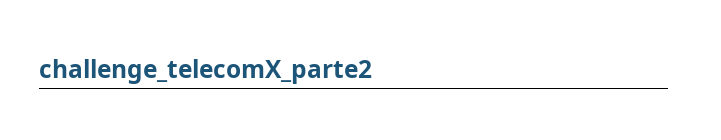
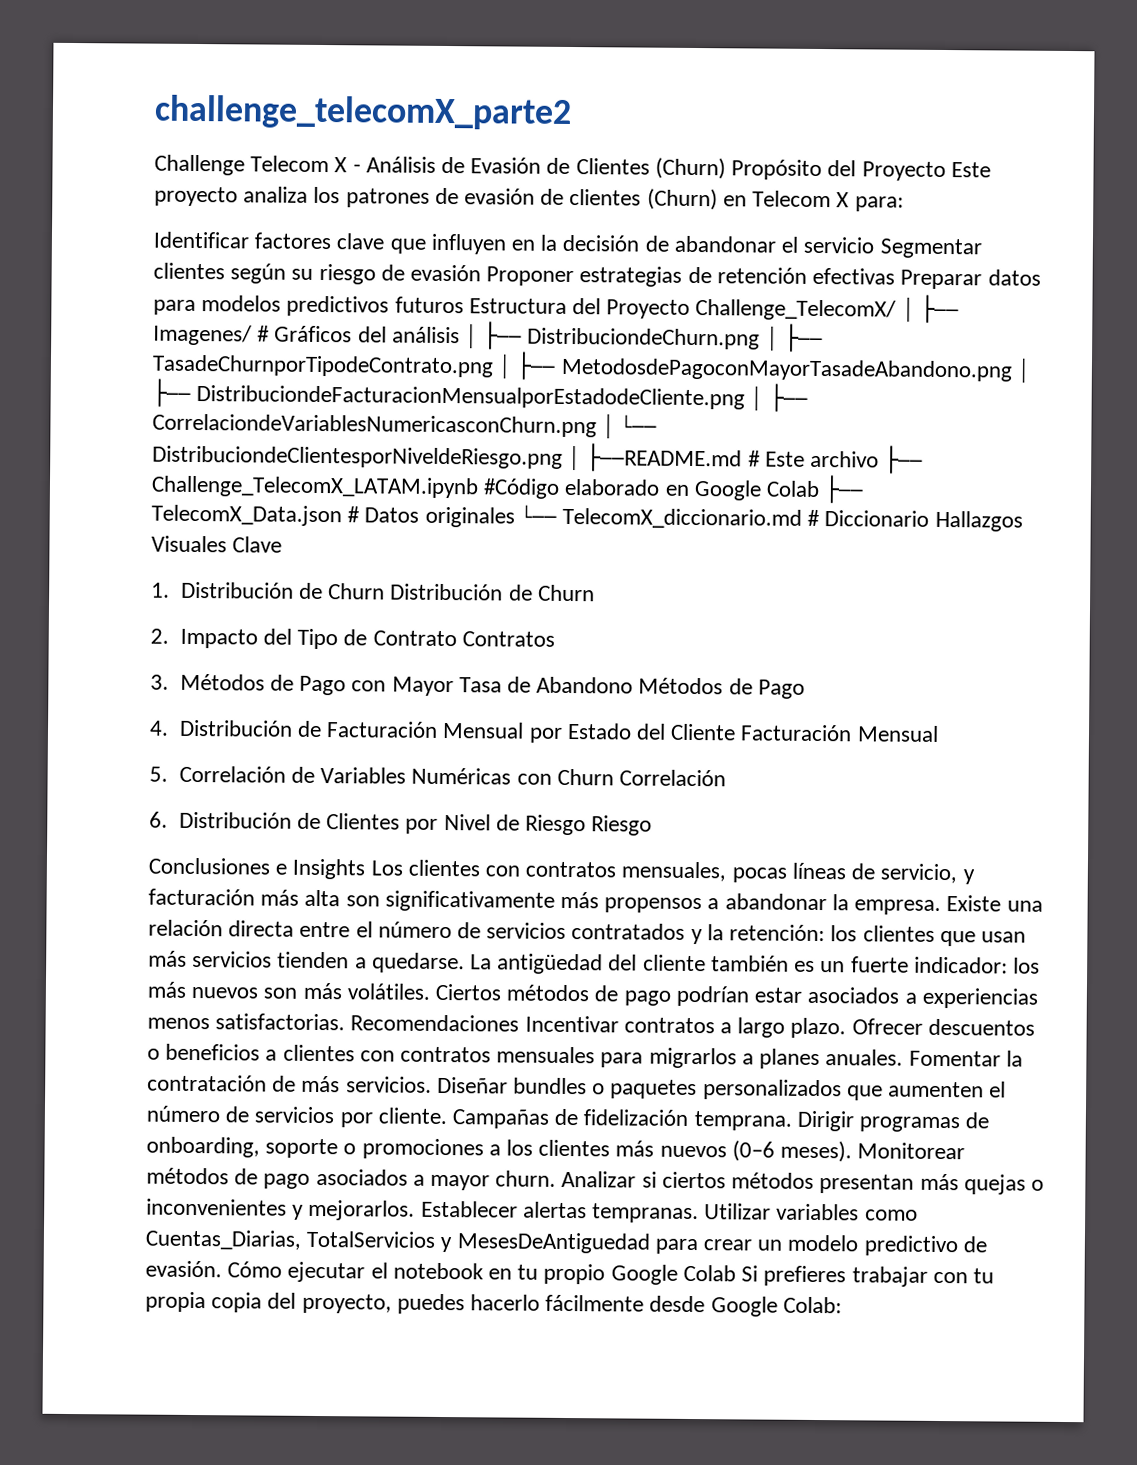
+ Challenge Telecom X - Análisis de Evasión de Clientes (Churn) Propósito del Proyecto Este proyecto analiza los patrones de evasión de clientes (Churn) en Telecom X para:
+ Identificar factores clave que influyen en la decisión de abandonar el servicio Segmentar clientes según su riesgo de evasión Proponer estrategias de retención efectivas Preparar datos para modelos predictivos futuros Estructura del Proyecto Challenge_TelecomX/ │ ├── Imagenes/ # Gráficos del análisis │ ├── DistribuciondeChurn.png │ ├── TasadeChurnporTipodeContrato.png │ ├── MetodosdePagoconMayorTasadeAbandono.png │ ├── DistribuciondeFacturacionMensualporEstadodeCliente.png │ ├── CorrelaciondeVariablesNumericasconChurn.png │ └── DistribuciondeClientesporNiveldeRiesgo.png │ ├──README.md # Este archivo ├── Challenge_TelecomX_LATAM.ipynb #Código elaborado en Google Colab ├── TelecomX_Data.json # Datos originales └── TelecomX_diccionario.md # Diccionario Hallazgos Visuales Clave
+ 1. Distribución de Churn Distribución de Churn
+ 2. Impacto del Tipo de Contrato Contratos
+ 3. Métodos de Pago con Mayor Tasa de Abandono Métodos de Pago
+ 4. Distribución de Facturación Mensual por Estado del Cliente Facturación Mensual
+ 5. Correlación de Variables Numéricas con Churn Correlación
+ 6. Distribución de Clientes por Nivel de Riesgo Riesgo
+ Conclusiones e Insights Los clientes con contratos mensuales, pocas líneas de servicio, y facturación más alta son significativamente más propensos a abandonar la empresa. Existe una relación directa entre el número de servicios contratados y la retención: los clientes que usan más servicios tienden a quedarse. La antigüedad del cliente también es un fuerte indicador: los más nuevos son más volátiles. Ciertos métodos de pago podrían estar asociados a experiencias menos satisfactorias. Recomendaciones Incentivar contratos a largo plazo. Ofrecer descuentos o beneficios a clientes con contratos mensuales para migrarlos a planes anuales. Fomentar la contratación de más servicios. Diseñar bundles o paquetes personalizados que aumenten el número de servicios por cliente. Campañas de fidelización temprana. Dirigir programas de onboarding, soporte o promociones a los clientes más nuevos (0–6 meses). Monitorear métodos de pago asociados a mayor churn. Analizar si ciertos métodos presentan más quejas o inconvenientes y mejorarlos. Establecer alertas tempranas. Utilizar variables como Cuentas_Diarias, TotalServicios y MesesDeAntiguedad para crear un modelo predictivo de evasión. Cómo ejecutar el notebook en tu propio Google Colab Si prefieres trabajar con tu propia copia del proyecto, puedes hacerlo fácilmente desde Google Colab:

